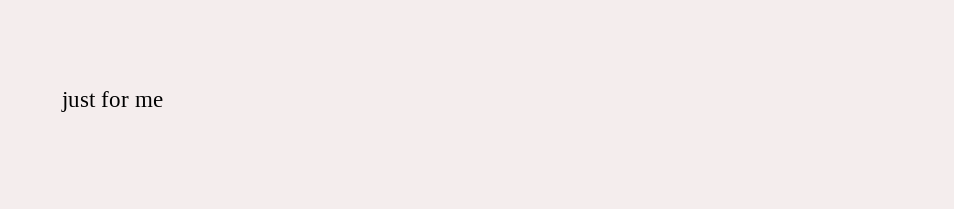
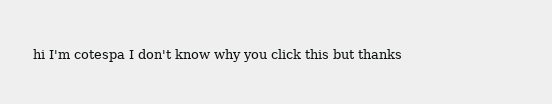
- just for me
+ hi I'm cotespa I don't know why you click this but thanks

